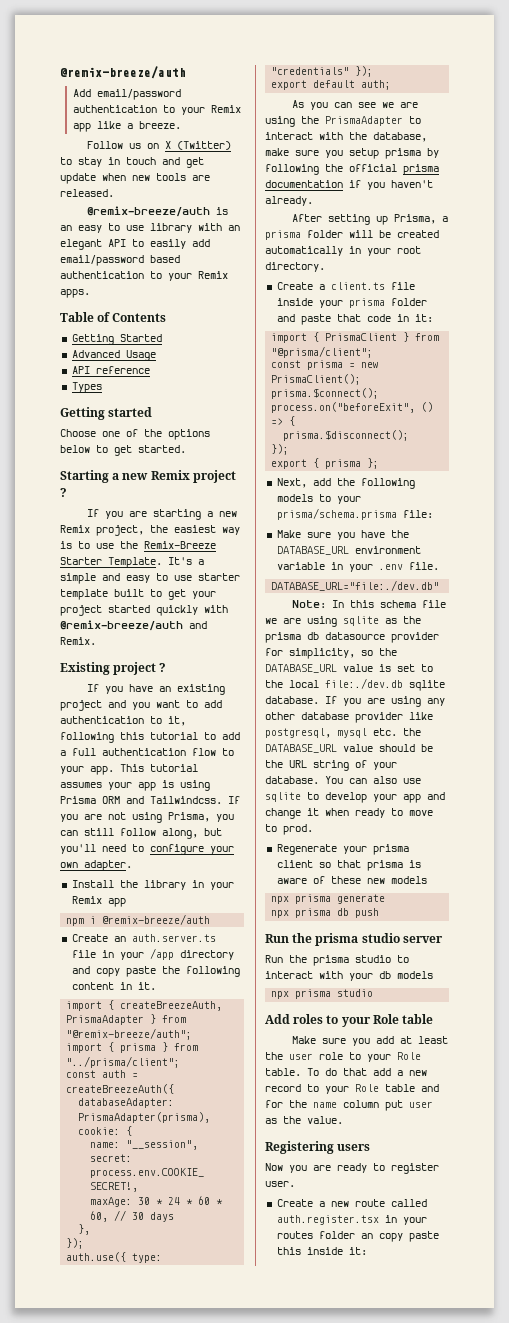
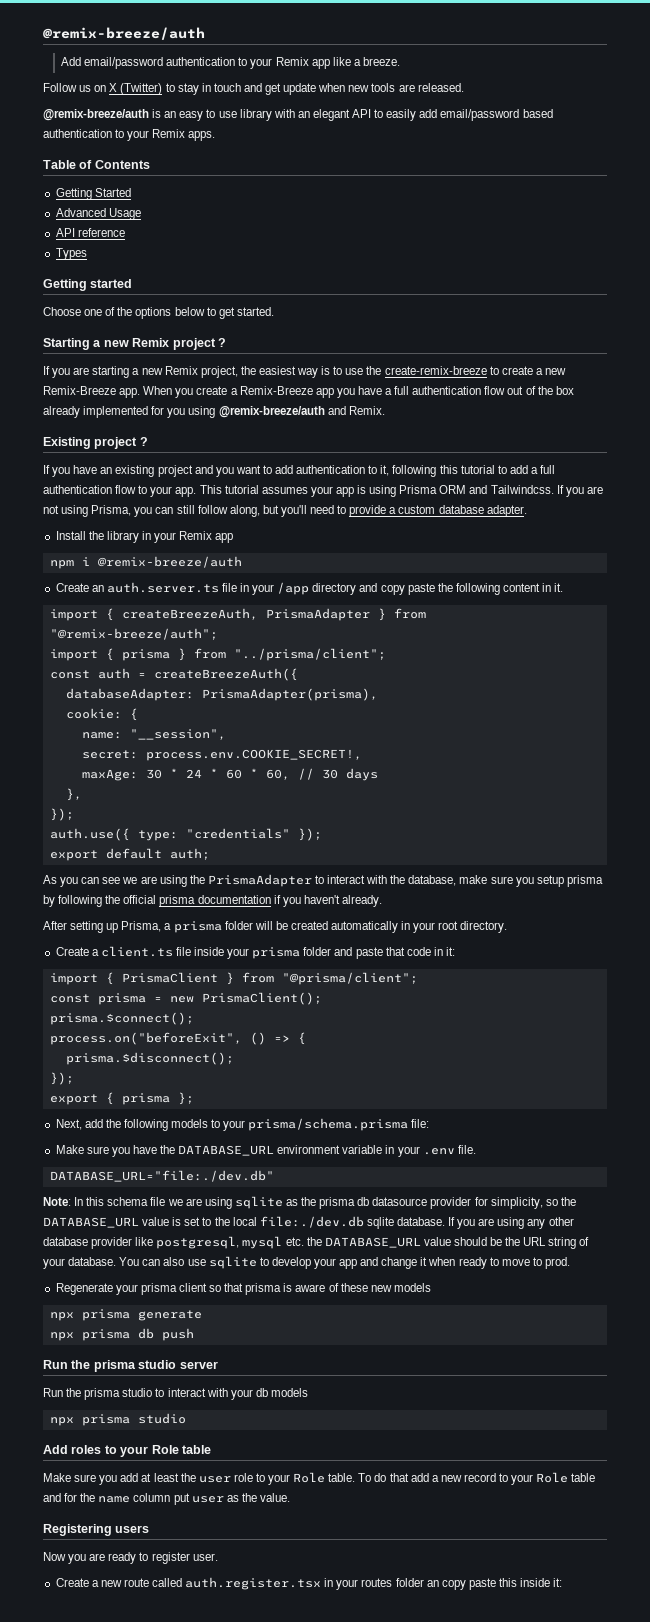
- If you are starting a new Remix project, the easiest way is to use the Remix-Breeze Starter Template. It's a simple and easy to use starter template built to get your project started quickly with @remix-breeze/auth and Remix.
+ If you are starting a new Remix project, the easiest way is to use the create-remix-breeze to create a new Remix-Breeze app. When you create a Remix-Breeze app you have a full authentication flow out of the box already implemented for you using @remix-breeze/auth and Remix.
- If you are not using Prisma, you can still follow along, but you'll need to configure your own adapter.
+ If you are not using Prisma, you can still follow along, but you'll need to provide a custom database adapter.

